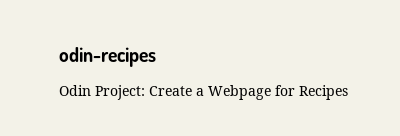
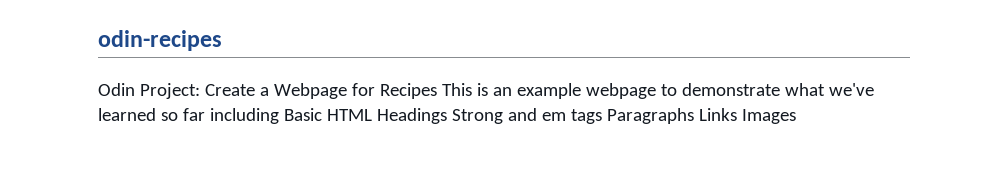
- Odin Project: Create a Webpage for Recipes
+ Odin Project: Create a Webpage for Recipes This is an example webpage to demonstrate what we've learned so far including Basic HTML Headings Strong and em tags Paragraphs Links Images

